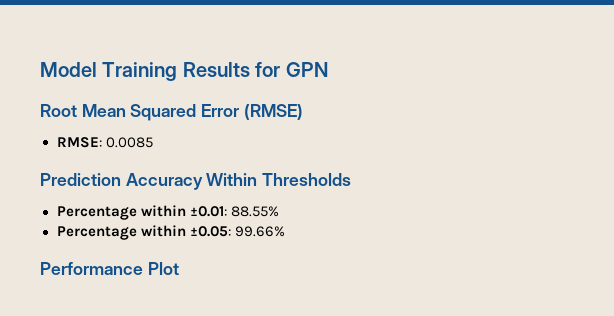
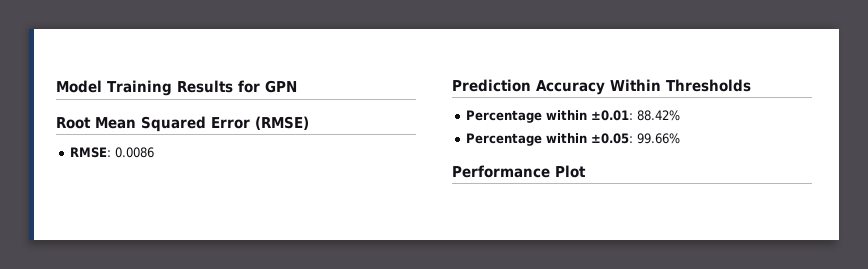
- RMSE: 0.0085
+ RMSE: 0.0086
- Percentage within ±0.01: 88.55%
+ Percentage within ±0.01: 88.42%

